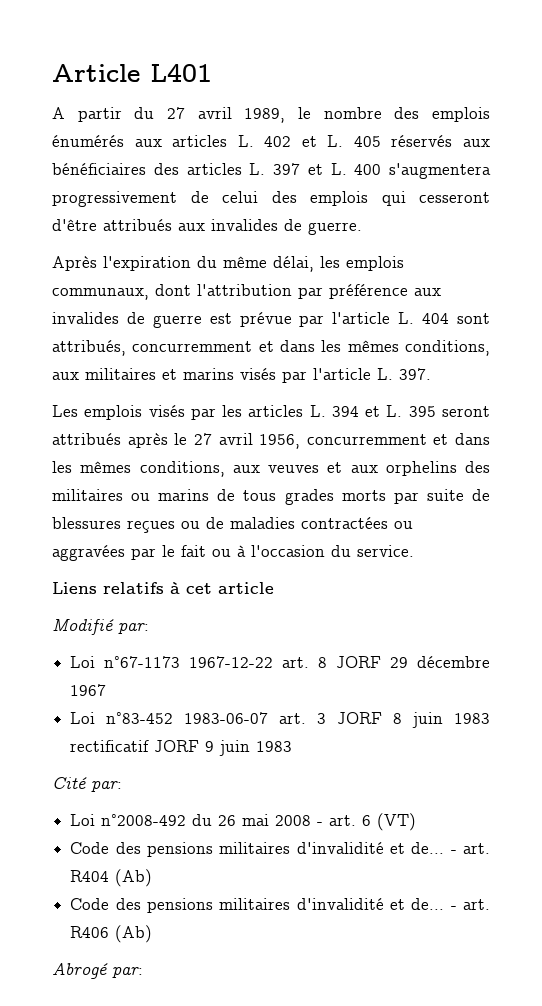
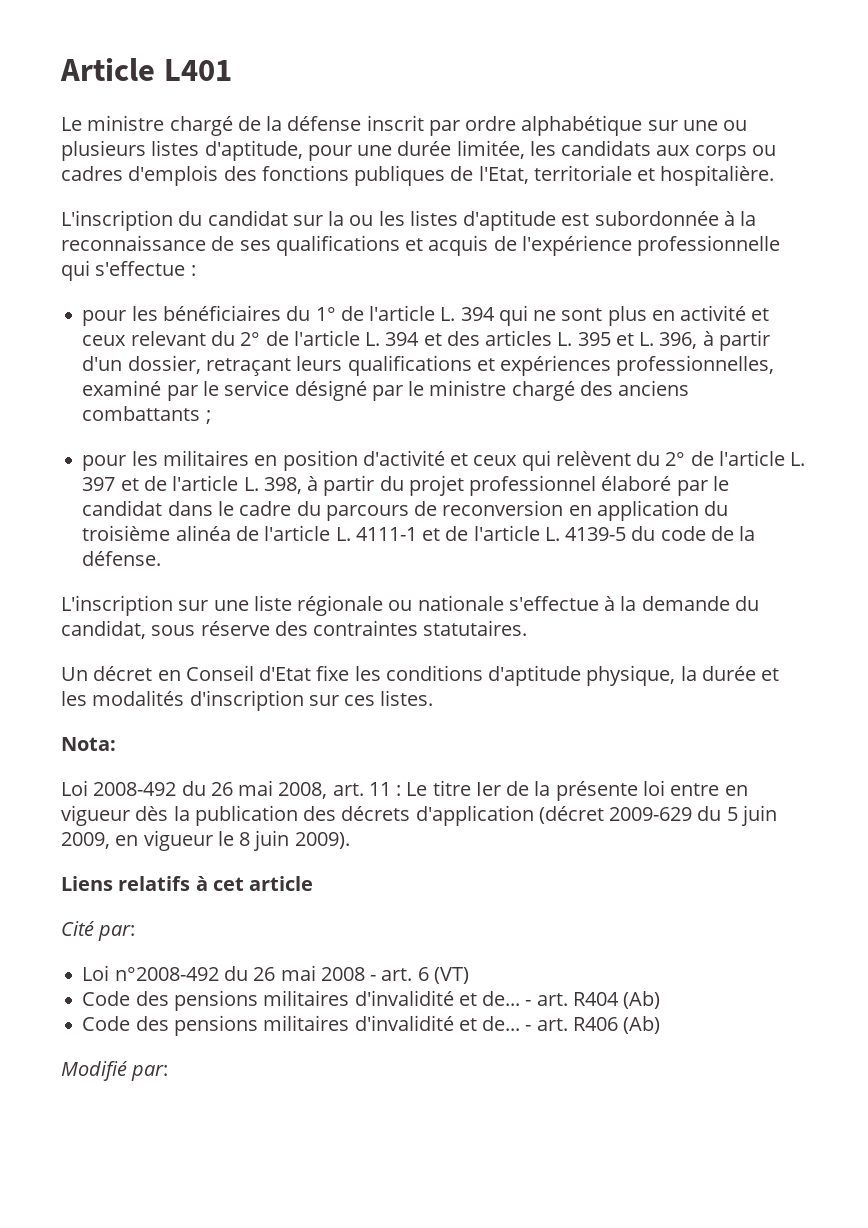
- A partir du 27 avril 1989, le nombre des emplois énumérés aux articles L. 402 et L. 405 réservés aux bénéficiaires des articles L. 397 et L. 400 s'augmentera progressivement de celui des emplois qui cesseront d'être attribués aux invalides de guerre.
- Après l'expiration du même délai, les emplois communaux, dont l'attribution par préférence aux invalides de guerre est prévue par l'article L. 404 sont attribués, concurremment et dans les mêmes conditions, aux militaires et marins visés par l'article L. 397.
- Les emplois visés par les articles L. 394 et L. 395 seront attribués après le 27 avril 1956, concurremment et dans les mêmes conditions, aux veuves et aux orphelins des militaires ou marins de tous grades morts par suite de blessures reçues ou de maladies contractées ou aggravées par le fait ou à l'occasion du service.
+ Le ministre chargé de la défense inscrit par ordre alphabétique sur une ou plusieurs listes d'aptitude, pour une durée limitée, les candidats aux corps ou cadres d'emplois des fonctions publiques de l'Etat, territoriale et hospitalière.
+ L'inscription du candidat sur la ou les listes d'aptitude est subordonnée à la reconnaissance de ses qualifications et acquis de l'expérience professionnelle qui s'effectue :
+ pour les bénéficiaires du 1° de l'article L. 394 qui ne sont plus en activité et ceux relevant du 2° de l'article L. 394 et des articles L. 395 et L. 396, à partir d'un dossier, retraçant leurs qualifications et expériences professionnelles, examiné par le service désigné par le ministre chargé des anciens combattants ;
+ pour les militaires en position d'activité et ceux qui relèvent du 2° de l'article L. 397 et de l'article L. 398, à partir du projet professionnel élaboré par le candidat dans le cadre du parcours de reconversion en application du troisième alinéa de l'article L. 4111-1 et de l'article L. 4139-5 du code de la défense.
+ L'inscription sur une liste régionale ou nationale s'effectue à la demande du candidat, sous réserve des contraintes statutaires.
+ Un décret en Conseil d'Etat fixe les conditions d'aptitude physique, la durée et les modalités d'inscription sur ces listes.
+ Nota:
+ Loi 2008-492 du 26 mai 2008, art. 11 : Le titre Ier de la présente loi entre en vigueur dès la publication des décrets d'application (décret 2009-629 du 5 juin 2009, en vigueur le 8 juin 2009).
- Modifié par:
- Loi n°67-1173 1967-12-22 art. 8 JORF 29 décembre 1967
- Loi n°83-452 1983-06-07 art. 3 JORF 8 juin 1983 rectificatif JORF 9 juin 1983
- Abrogé par:
+ Modifié par:

